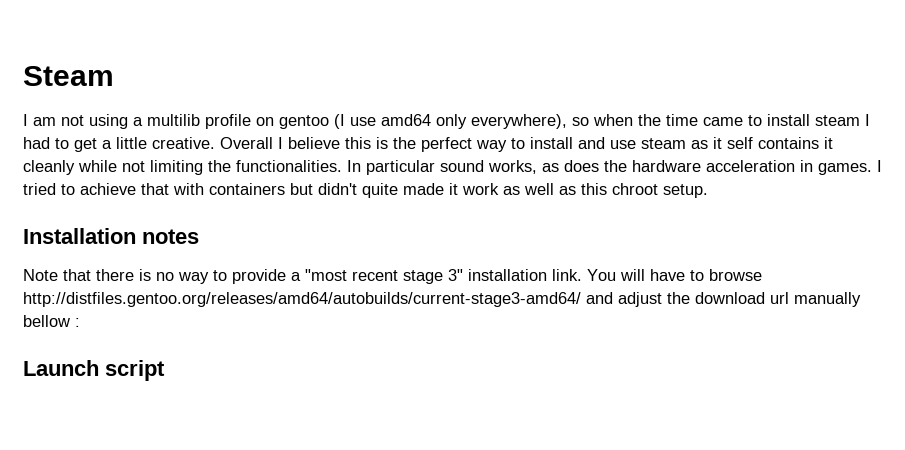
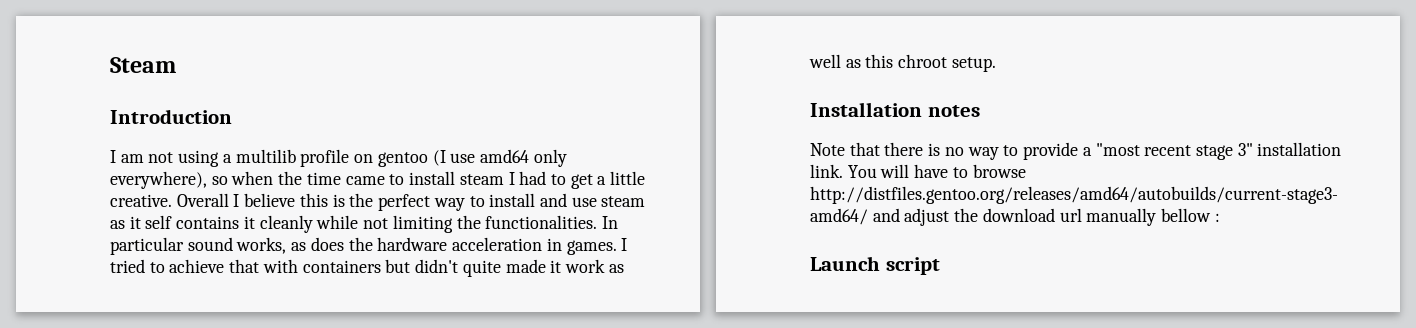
+ Introduction

